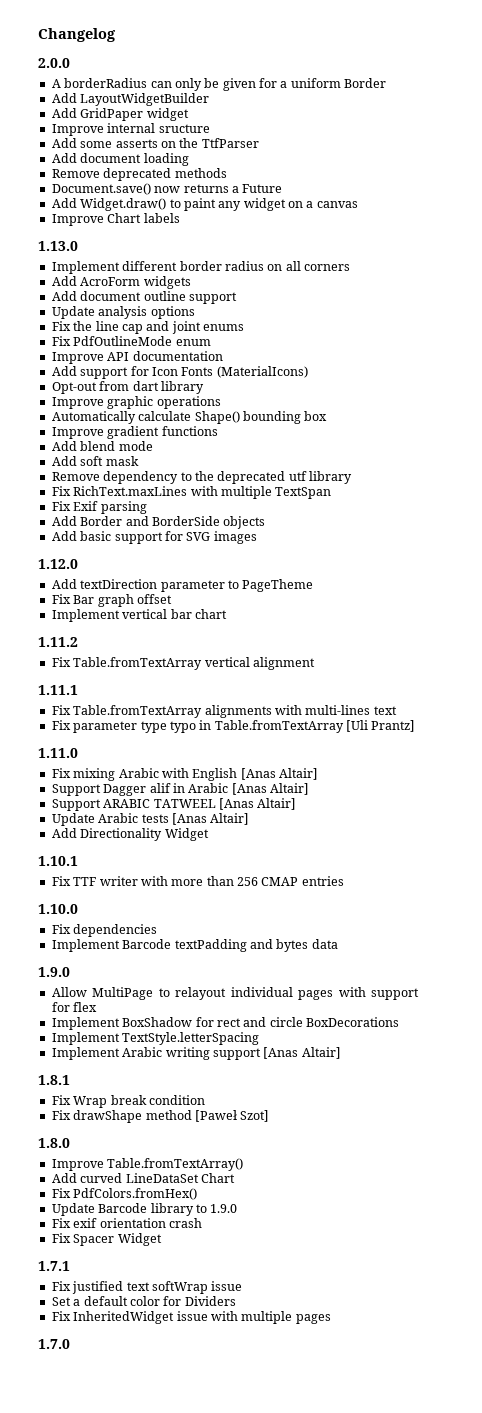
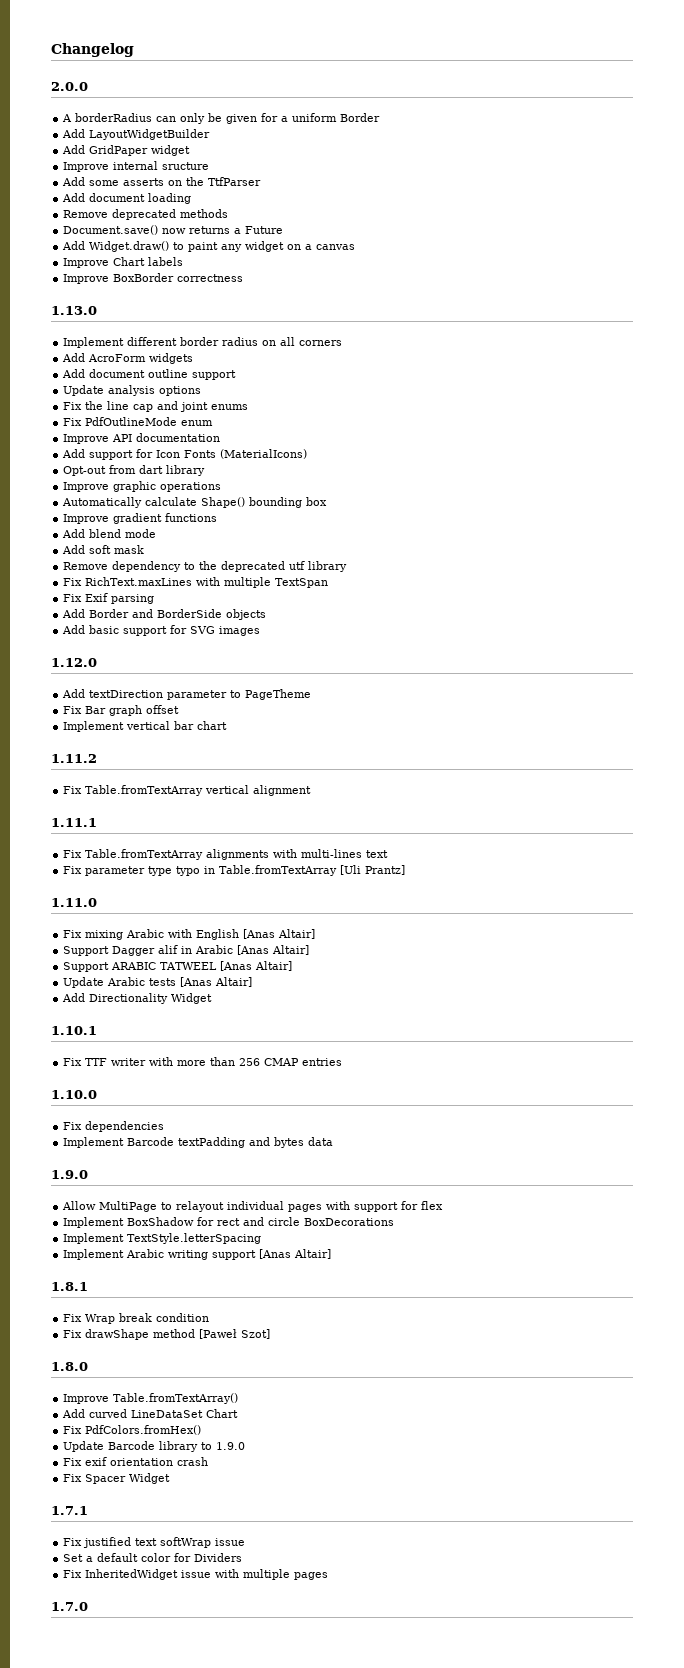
+ Improve BoxBorder correctness

